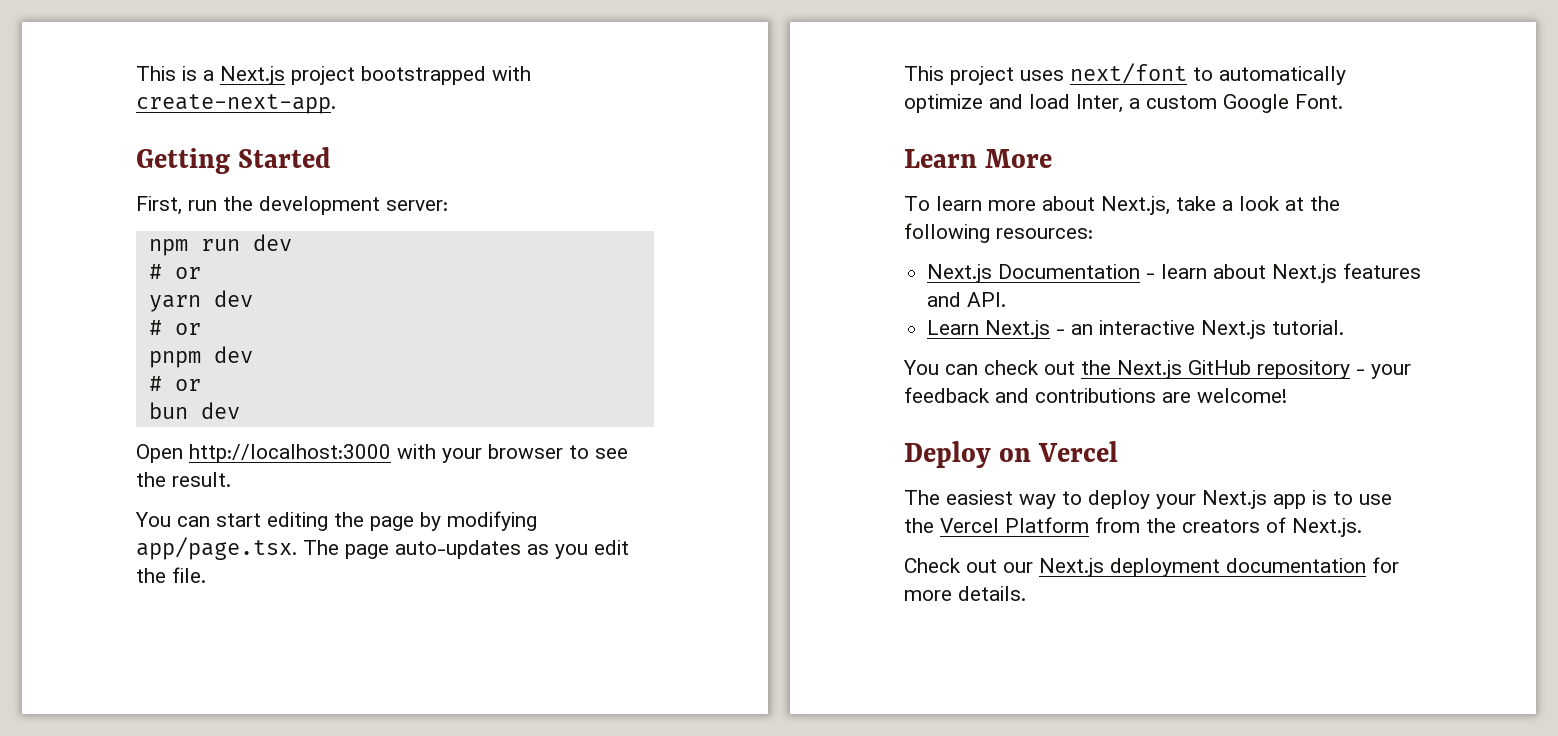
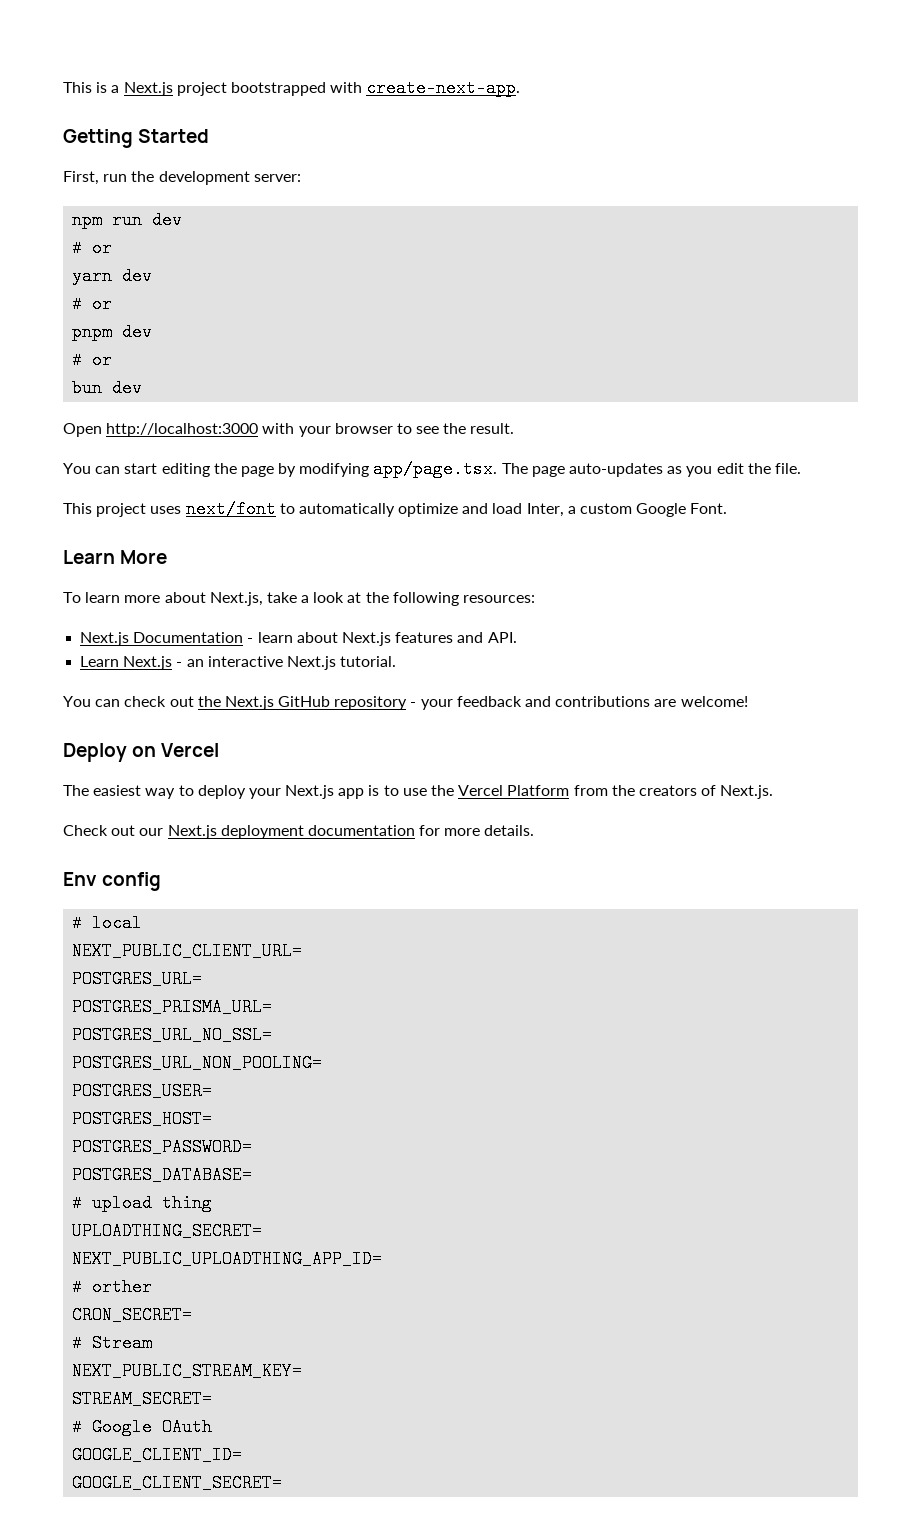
+ Env config
+ # local
+ NEXT_PUBLIC_CLIENT_URL=
+ POSTGRES_URL=
+ POSTGRES_PRISMA_URL=
+ POSTGRES_URL_NO_SSL=
+ POSTGRES_URL_NON_POOLING=
+ POSTGRES_USER=
+ POSTGRES_HOST=
+ POSTGRES_PASSWORD=
+ POSTGRES_DATABASE=
+ # upload thing
+ UPLOADTHING_SECRET=
+ NEXT_PUBLIC_UPLOADTHING_APP_ID=
+ # orther
+ CRON_SECRET=
+ # Stream
+ NEXT_PUBLIC_STREAM_KEY=
+ STREAM_SECRET=
+ # Google OAuth
+ GOOGLE_CLIENT_ID=
+ GOOGLE_CLIENT_SECRET=

